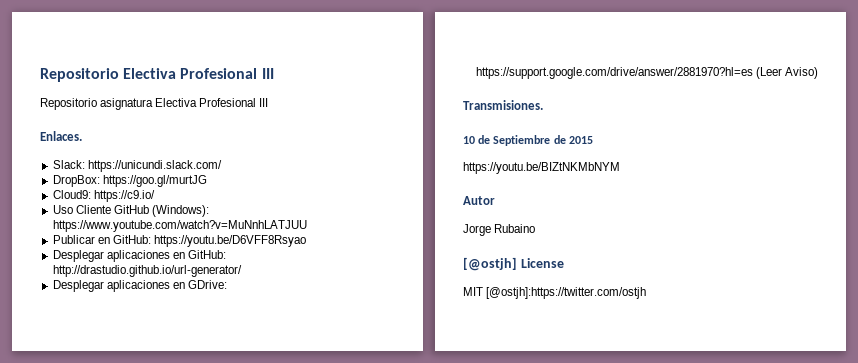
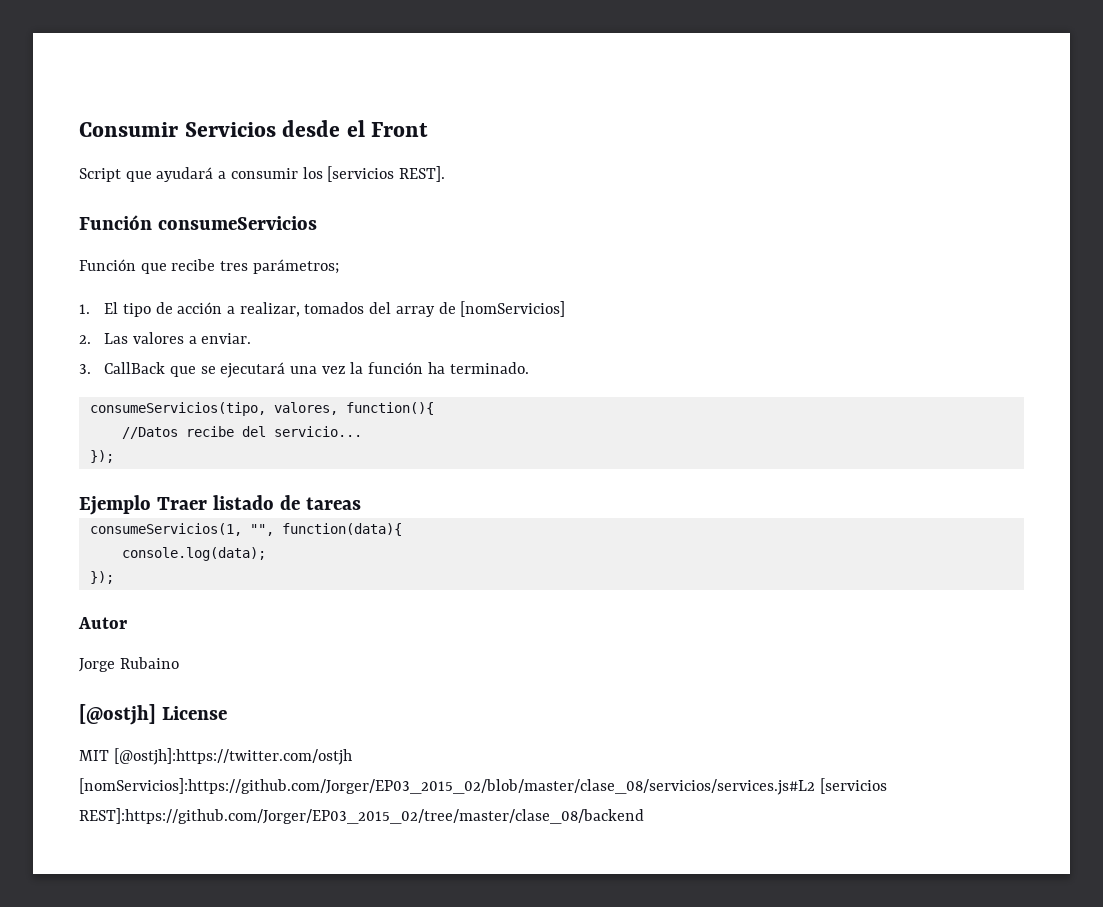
- Repositorio Electiva Profesional III
- Repositorio asignatura Electiva Profesional III
- Enlaces.
- Slack: https://unicundi.slack.com/
- DropBox: https://goo.gl/murtJG
- Cloud9: https://c9.io/
- Uso Cliente GitHub (Windows): https://www.youtube.com/watch?v=MuNnhLATJUU
- Publicar en GitHub: https://youtu.be/D6VFF8Rsyao
- Desplegar aplicaciones en GitHub: http://drastudio.github.io/url-generator/
- Desplegar aplicaciones en GDrive: https://support.google.com/drive/answer/2881970?hl=es (Leer Aviso)
- Transmisiones.
- 10 de Septiembre de 2015
- https://youtu.be/BIZtNKMbNYM
+ Consumir Servicios desde el Front
+ Script que ayudará a consumir los [servicios REST].
+ Función consumeServicios
+ Función que recibe tres parámetros;
+ 1. El tipo de acción a realizar, tomados del array de [nomServicios]
+ 2. Las valores a enviar.
+ 3. CallBack que se ejecutará una vez la función ha terminado.
+ consumeServicios(tipo, valores, function(){
+ //Datos recibe del servicio...
+ });
+ Ejemplo Traer listado de tareas
+ consumeServicios(1, "", function(data){
+ console.log(data);
+ });
- MIT [@ostjh]:https://twitter.com/ostjh
+ MIT [@ostjh]:https://twitter.com/ostjh [nomServicios]:https://github.com/Jorger/EP03_2015_02/blob/master/clase_08/servicios/services.js#L2 [servicios REST]:https://github.com/Jorger/EP03_2015_02/tree/master/clase_08/backend

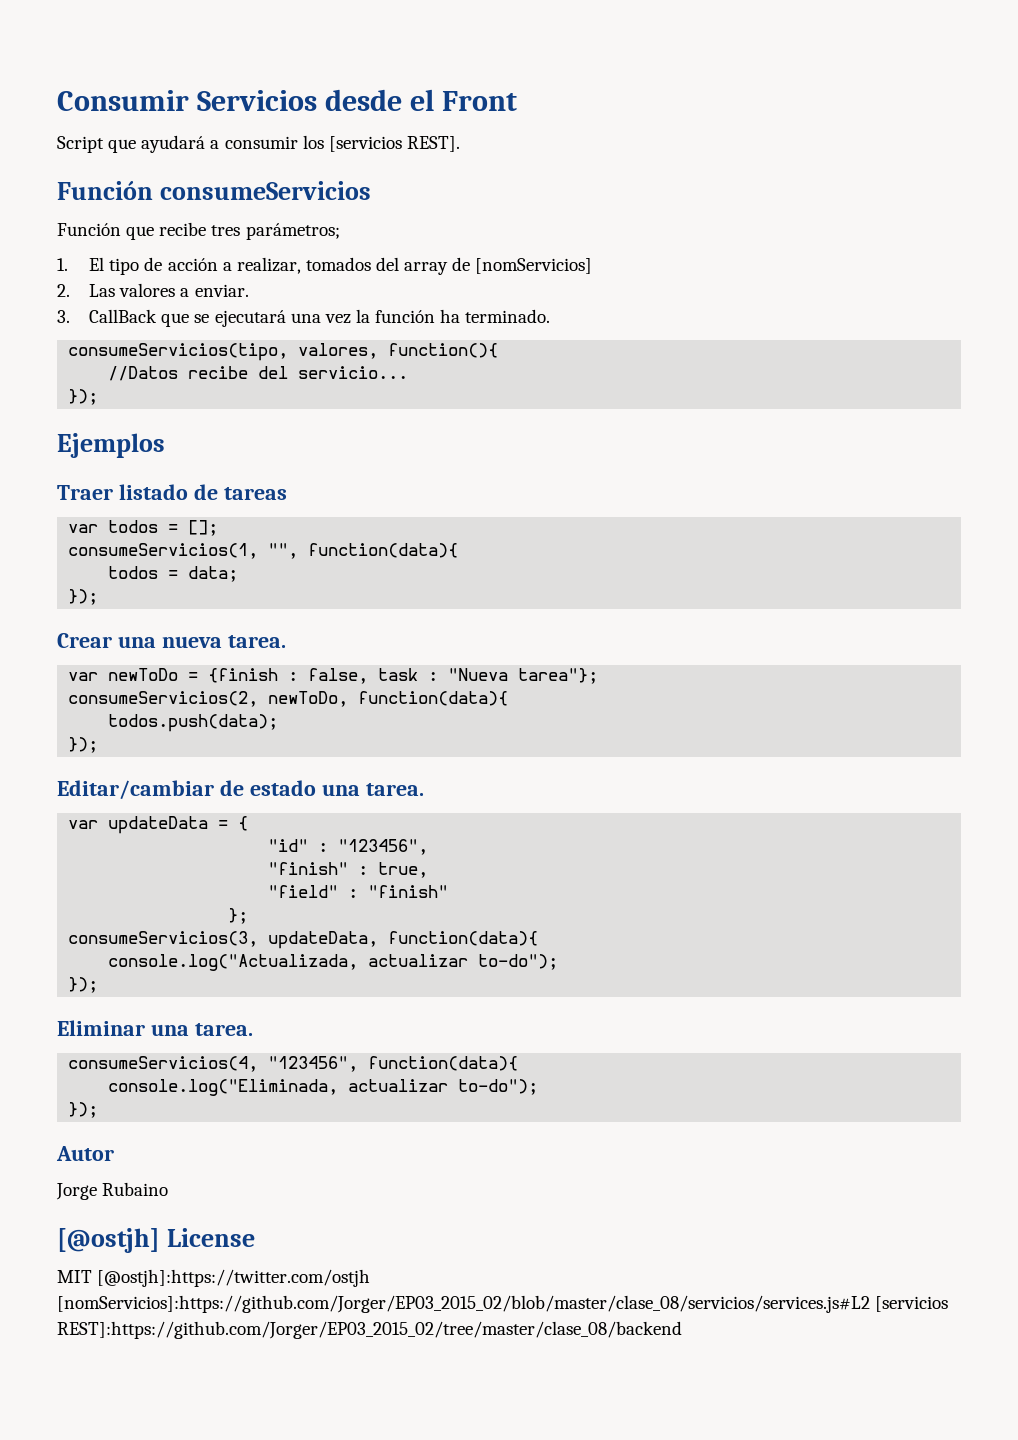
- Ejemplo Traer listado de tareas
+ Ejemplos
+ Traer listado de tareas
+ var todos = [];
- console.log(data);
+ todos = data;
+ });
+ Crear una nueva tarea.
+ var newToDo = {finish : false, task : "Nueva tarea"};
+ consumeServicios(2, newToDo, function(data){
+ todos.push(data);
+ });
+ Editar/cambiar de estado una tarea.
+ var updateData = {
+ "id" : "123456",
+ "finish" : true,
+ "field" : "finish"
+ };
+ consumeServicios(3, updateData, function(data){
+ console.log("Actualizada, actualizar to-do");
+ });
+ Eliminar una tarea.
+ consumeServicios(4, "123456", function(data){
+ console.log("Eliminada, actualizar to-do");

